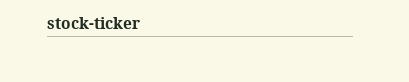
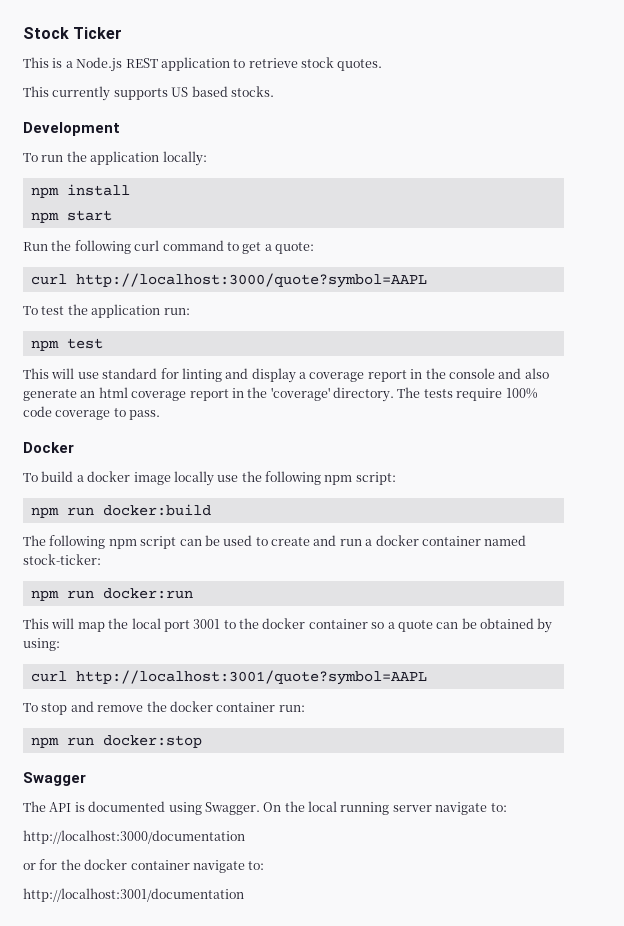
- stock-ticker
+ Stock Ticker
+ This is a Node.js REST application to retrieve stock quotes.
+ This currently supports US based stocks.
+ Development
+ To run the application locally:
+ npm install
+ npm start
+ Run the following curl command to get a quote:
+ curl http://localhost:3000/quote?symbol=AAPL
+ To test the application run:
+ npm test
+ This will use standard for linting and display a coverage report in the console and also generate an html coverage report in the 'coverage' directory. The tests require 100% code coverage to pass.
+ Docker
+ To build a docker image locally use the following npm script:
+ npm run docker:build
+ The following npm script can be used to create and run a docker container named stock-ticker:
+ npm run docker:run
+ This will map the local port 3001 to the docker container so a quote can be obtained by using:
+ curl http://localhost:3001/quote?symbol=AAPL
+ To stop and remove the docker container run:
+ npm run docker:stop
+ Swagger
+ The API is documented using Swagger. On the local running server navigate to:
+ http://localhost:3000/documentation
+ or for the docker container navigate to:
+ http://localhost:3001/documentation

